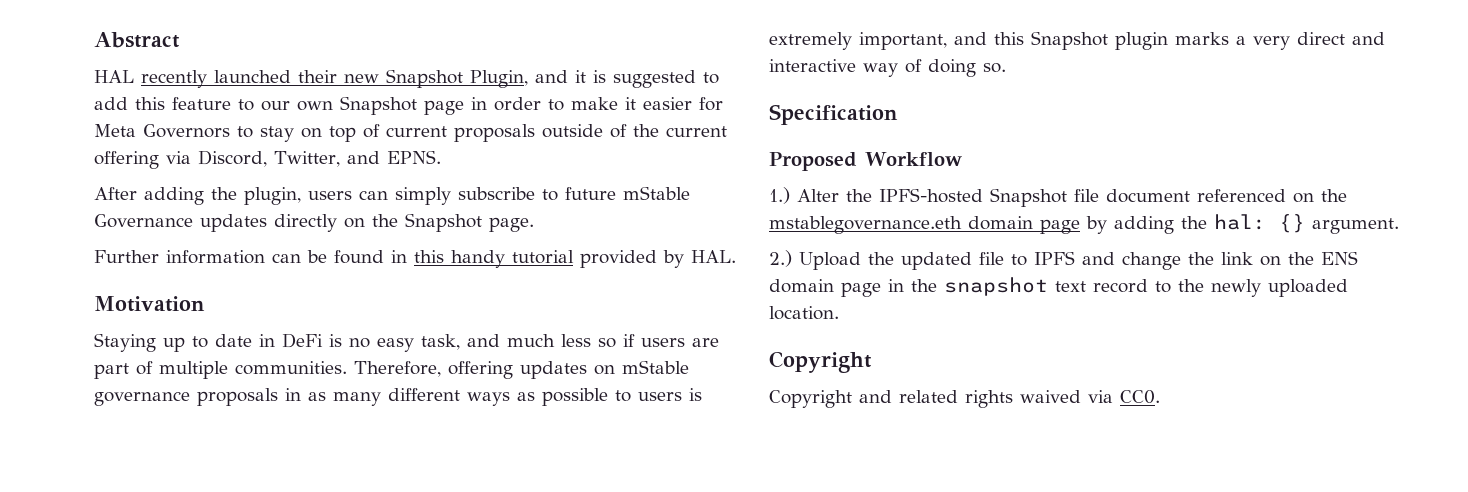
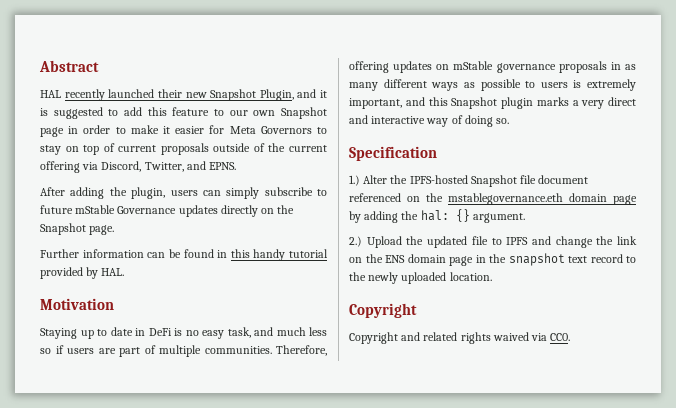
- Proposed Workflow

